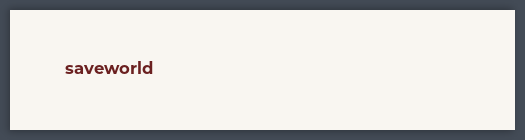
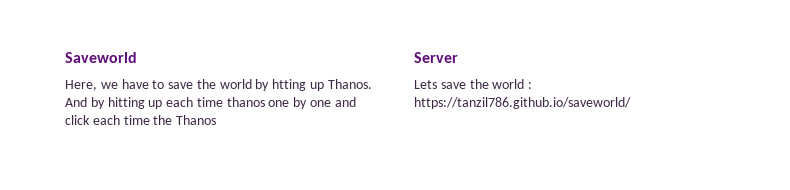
- saveworld
+ Saveworld
+ Here, we have to save the world by htting up Thanos. And by hitting up each time thanos one by one and click each time the Thanos
+ Server
+ Lets save the world : https://tanzil786.github.io/saveworld/

